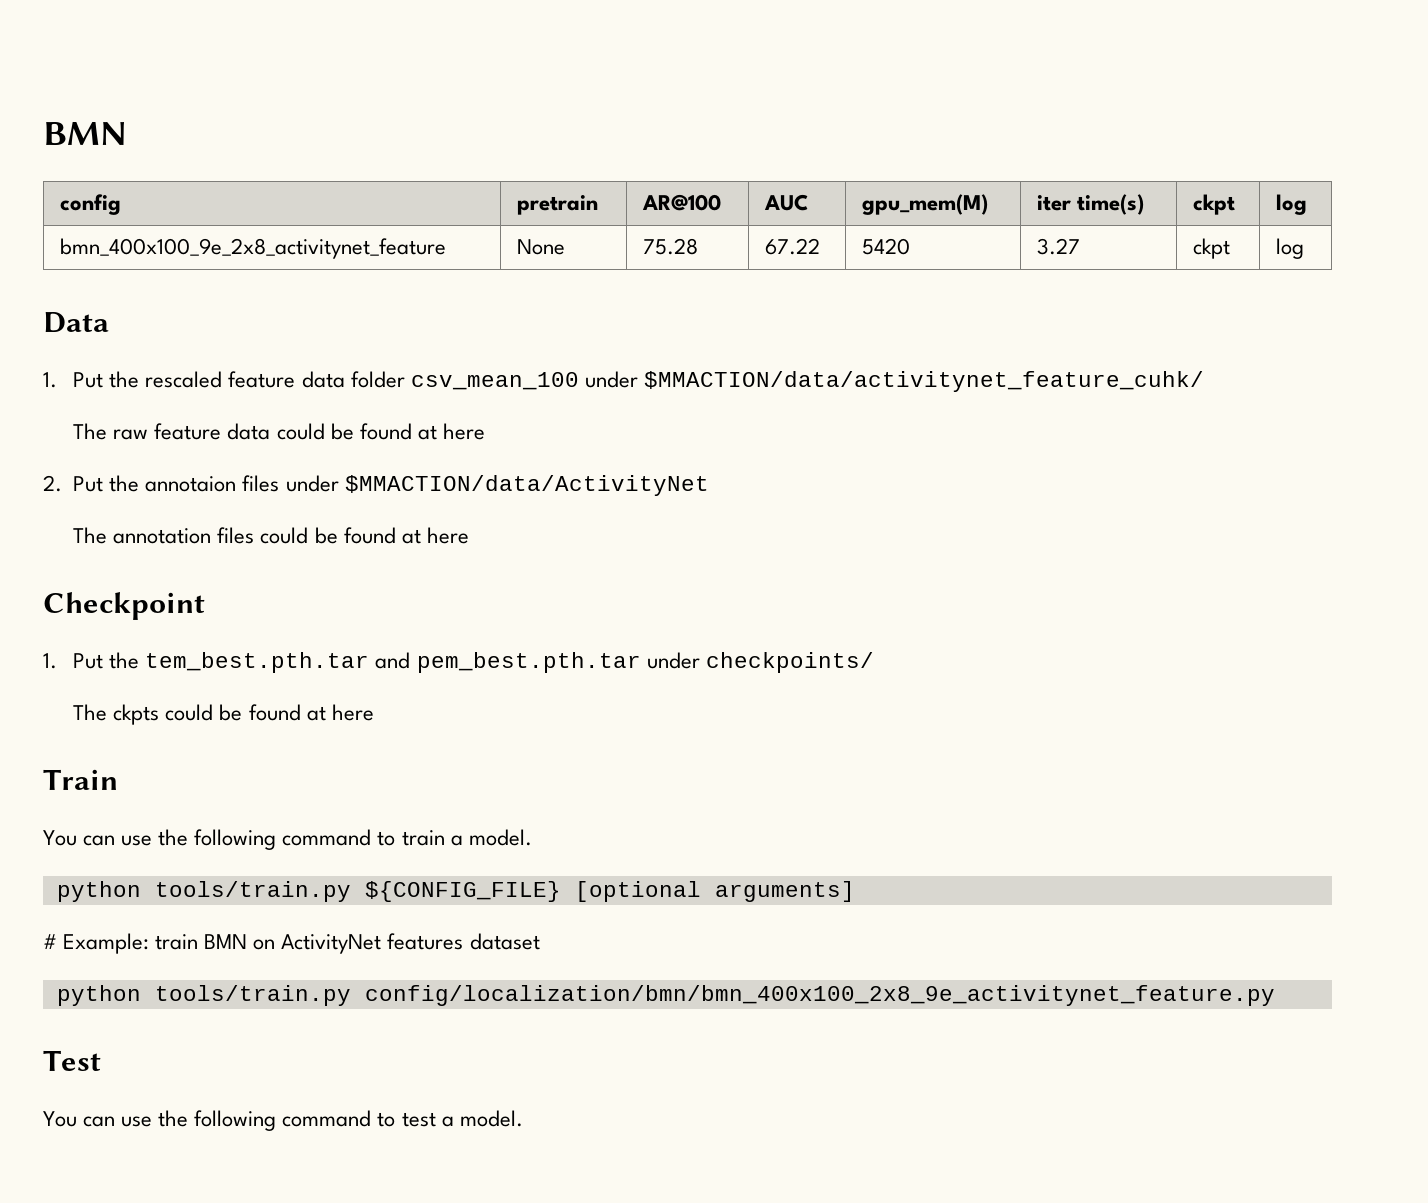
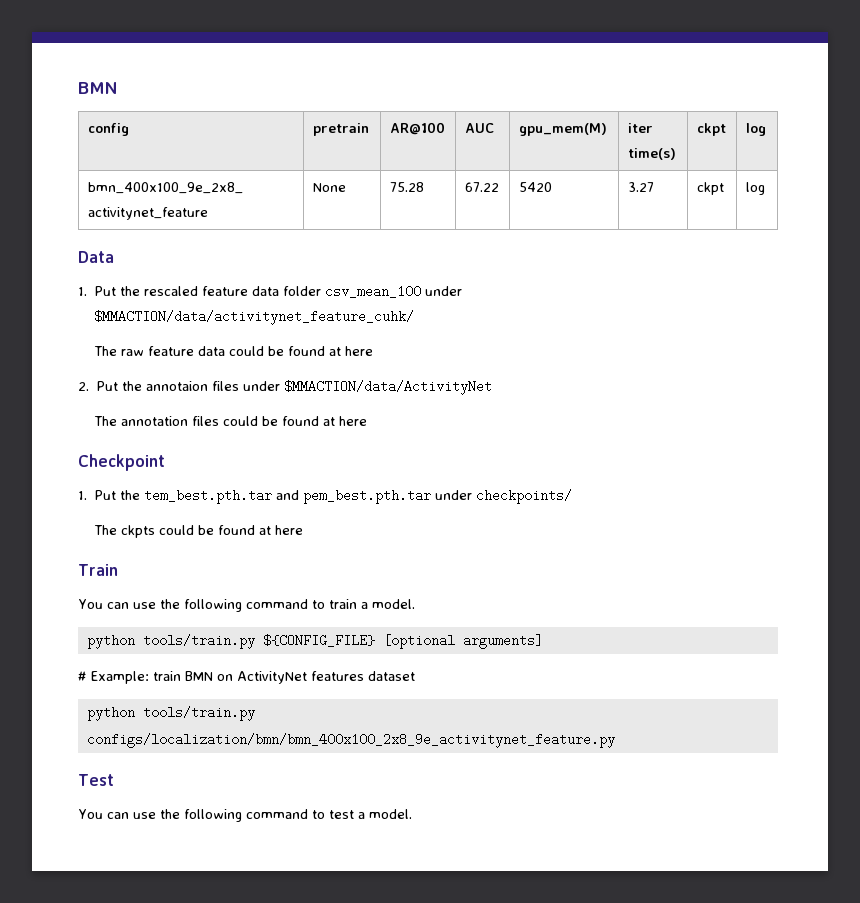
- python tools/train.py config/localization/bmn/bmn_400x100_2x8_9e_activitynet_feature.py
+ python tools/train.py configs/localization/bmn/bmn_400x100_2x8_9e_activitynet_feature.py

